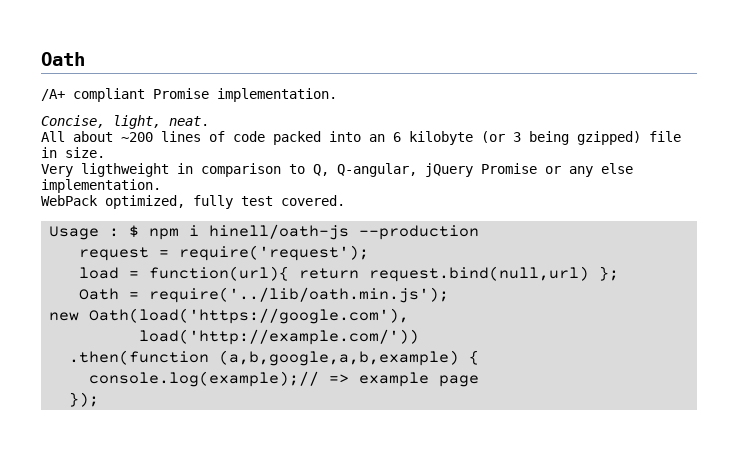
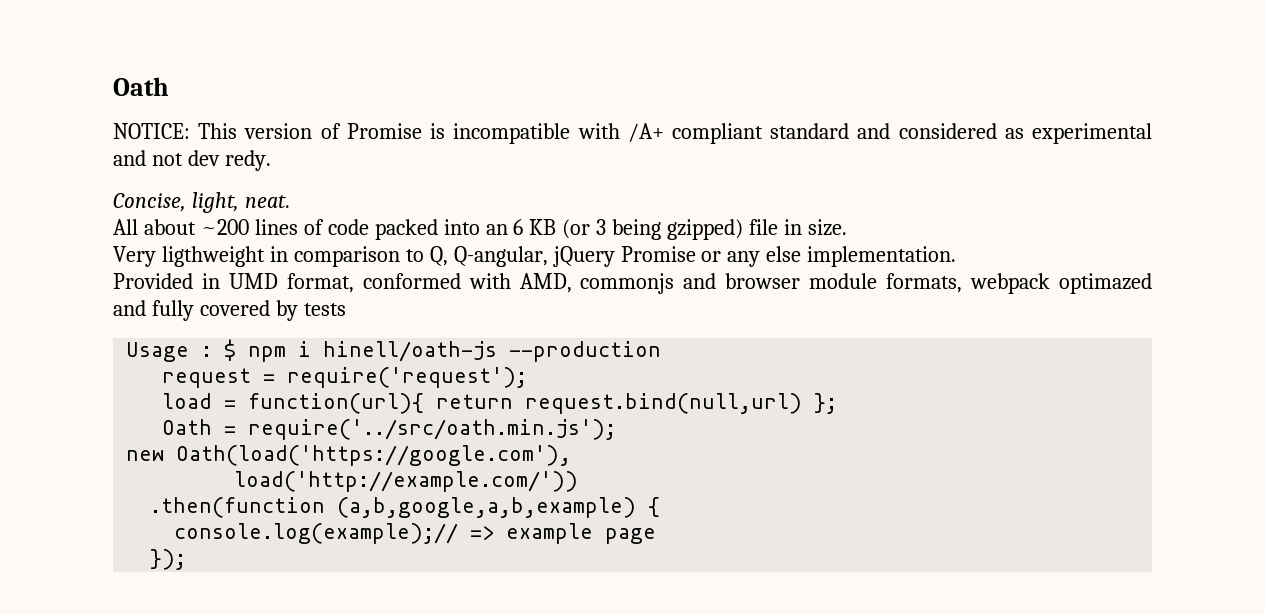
- /A+ compliant Promise implementation.
+ NOTICE: This version of Promise is incompatible with /A+ compliant standard and considered as experimental and not dev redy.
- All about ~200 lines of code packed into an 6 kilobyte (or 3 being gzipped) file in size.
+ All about ~200 lines of code packed into an 6 KB (or 3 being gzipped) file in size.
- WebPack optimized, fully test covered.
+ Provided in UMD format, conformed with AMD, commonjs and browser module formats, webpack optimazed and fully covered by tests
- Oath = require('../lib/oath.min.js');
+ Oath = require('../src/oath.min.js');

